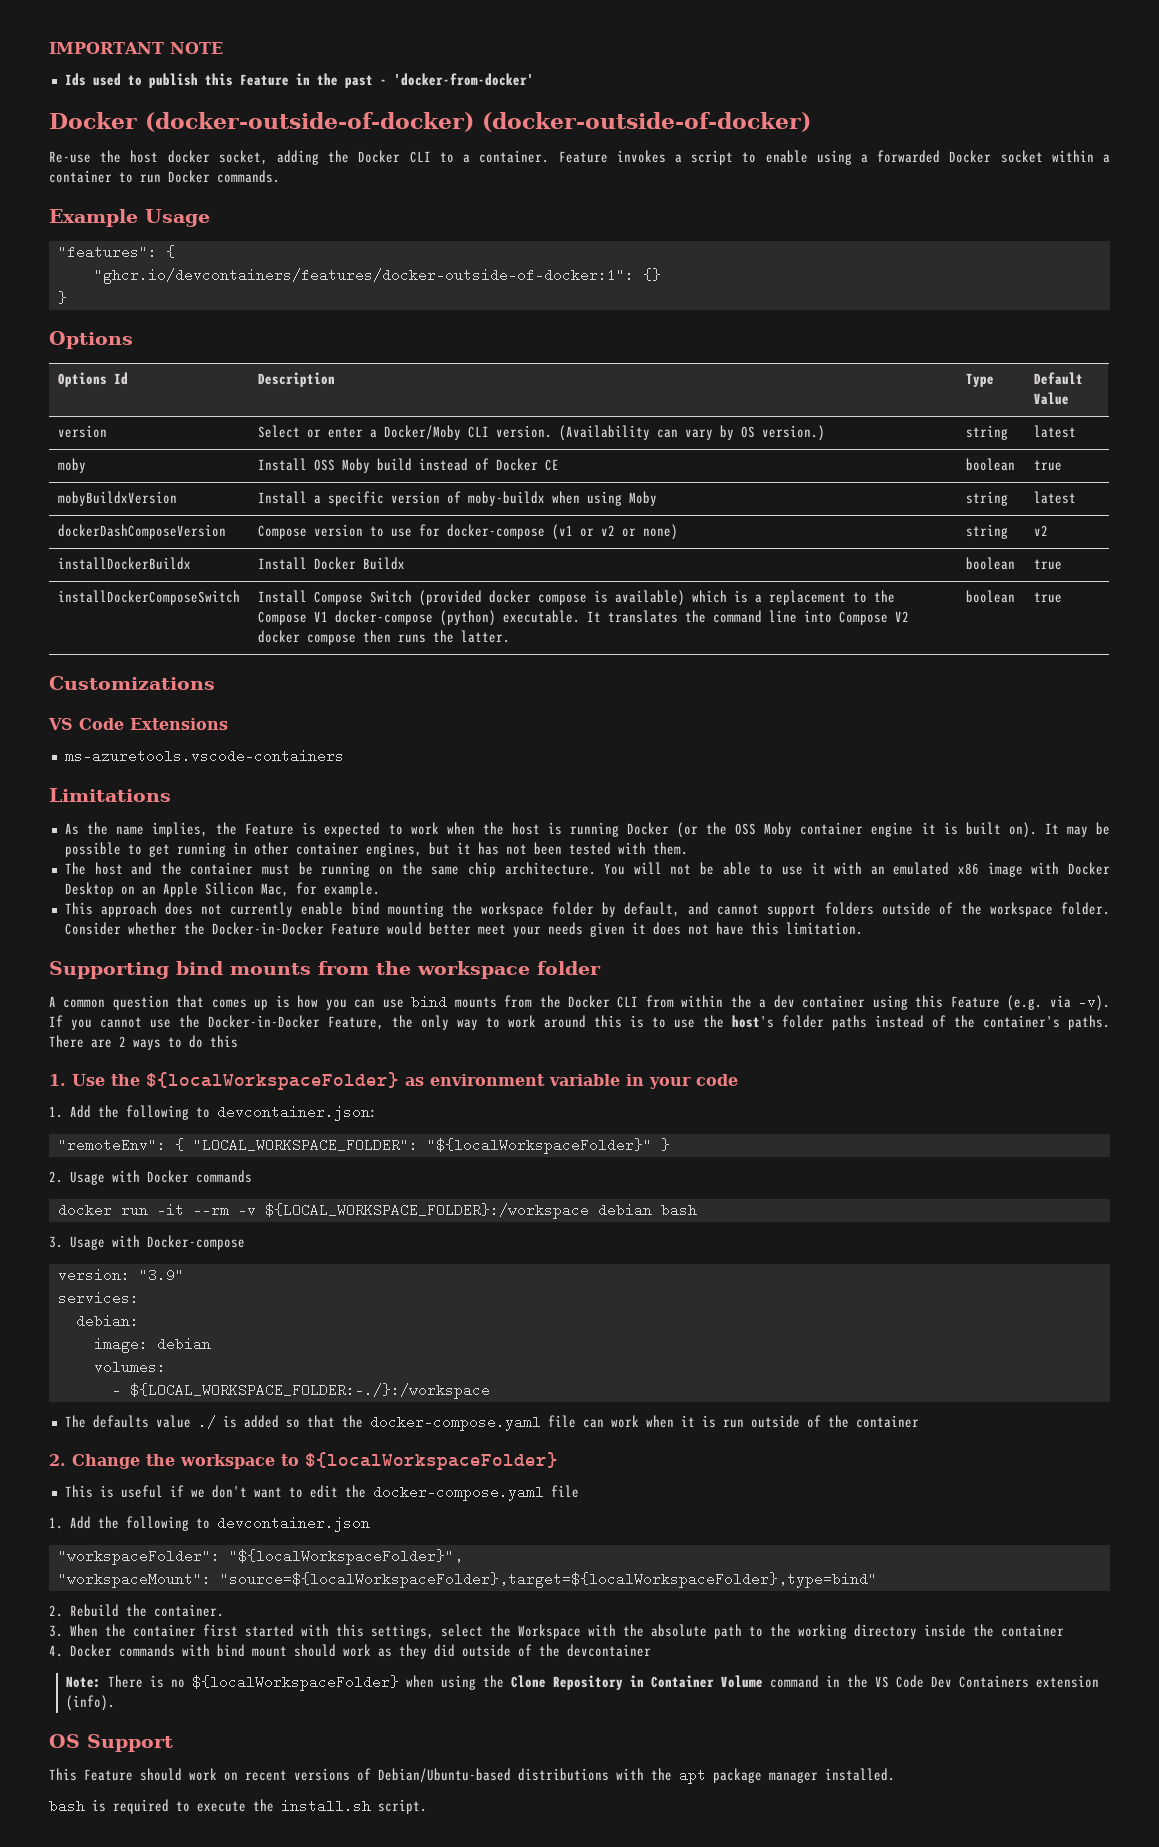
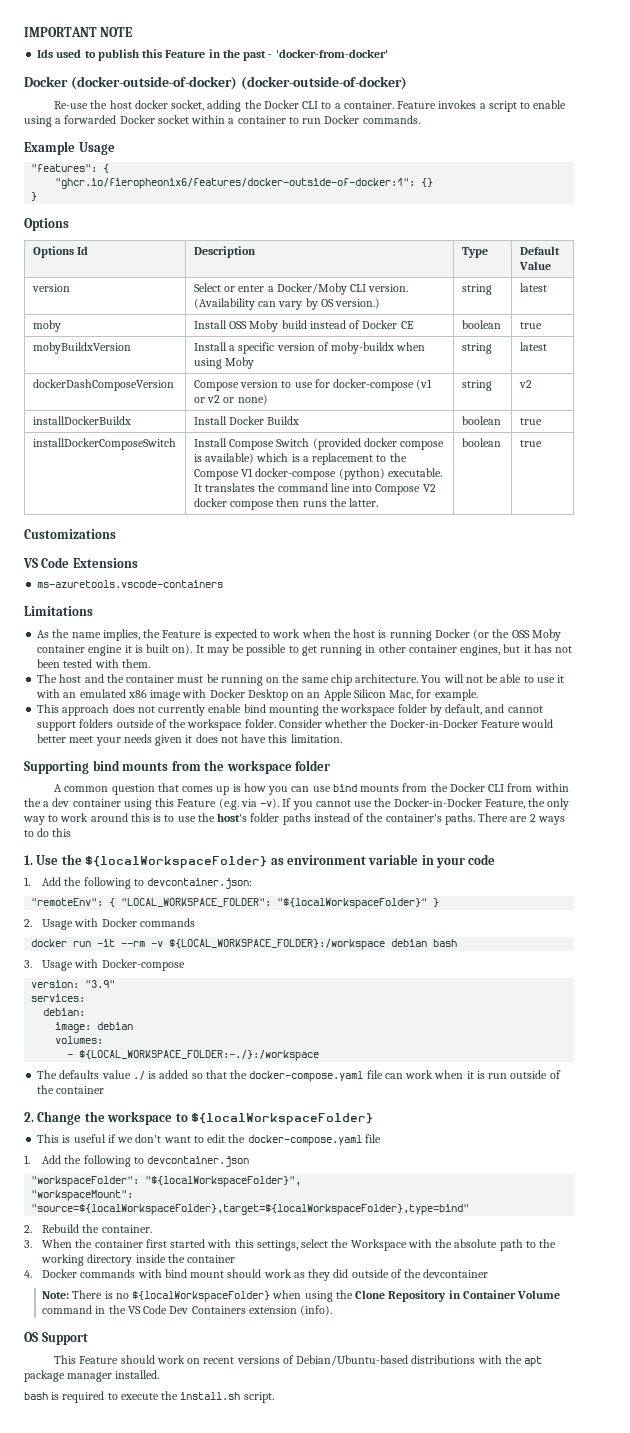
- "ghcr.io/devcontainers/features/docker-outside-of-docker:1": {}
+ "ghcr.io/fieropheonix6/features/docker-outside-of-docker:1": {}

